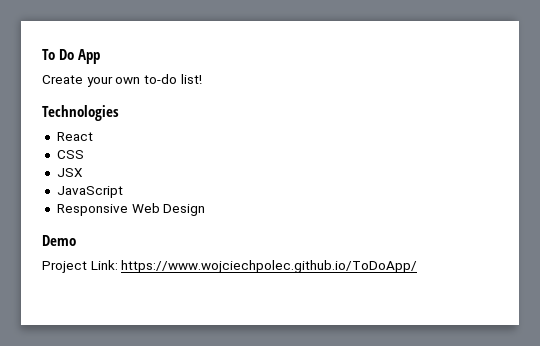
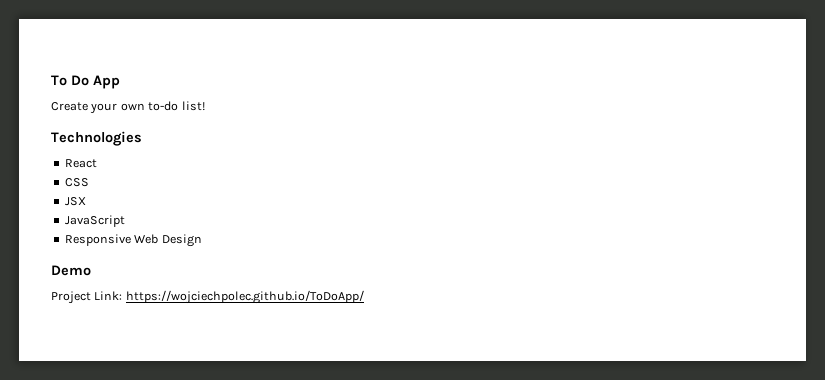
- Project Link: https://www.wojciechpolec.github.io/ToDoApp/
+ Project Link: https://wojciechpolec.github.io/ToDoApp/

